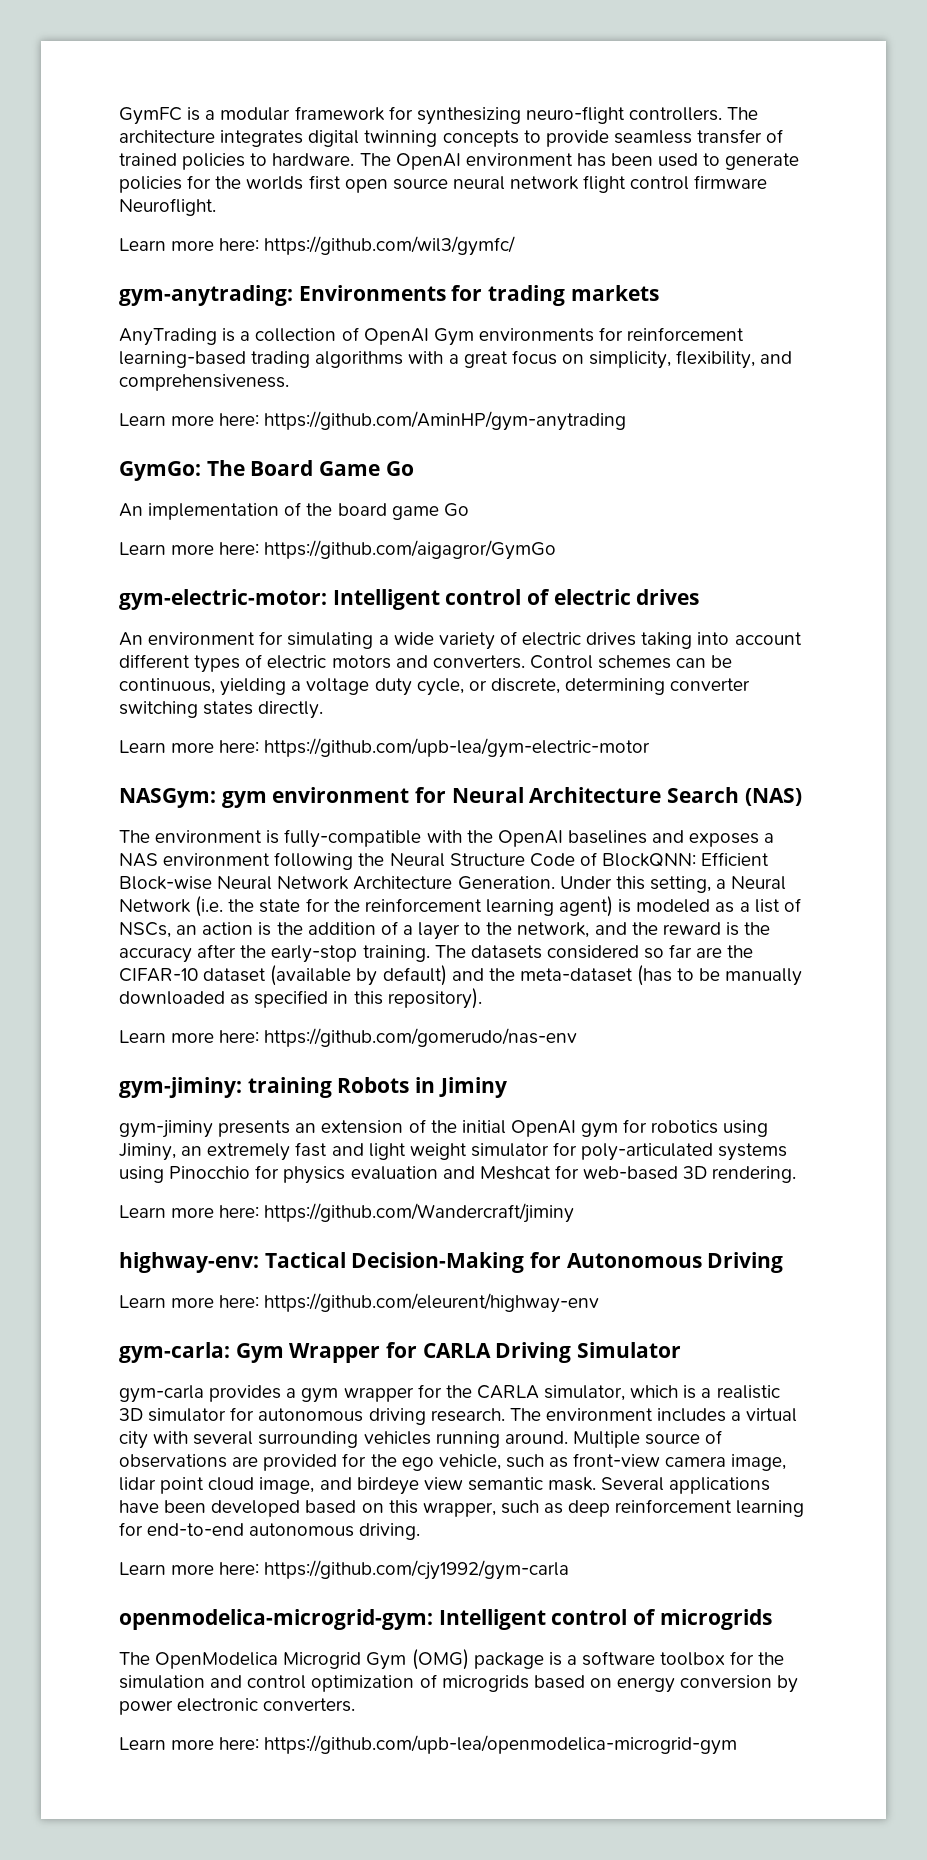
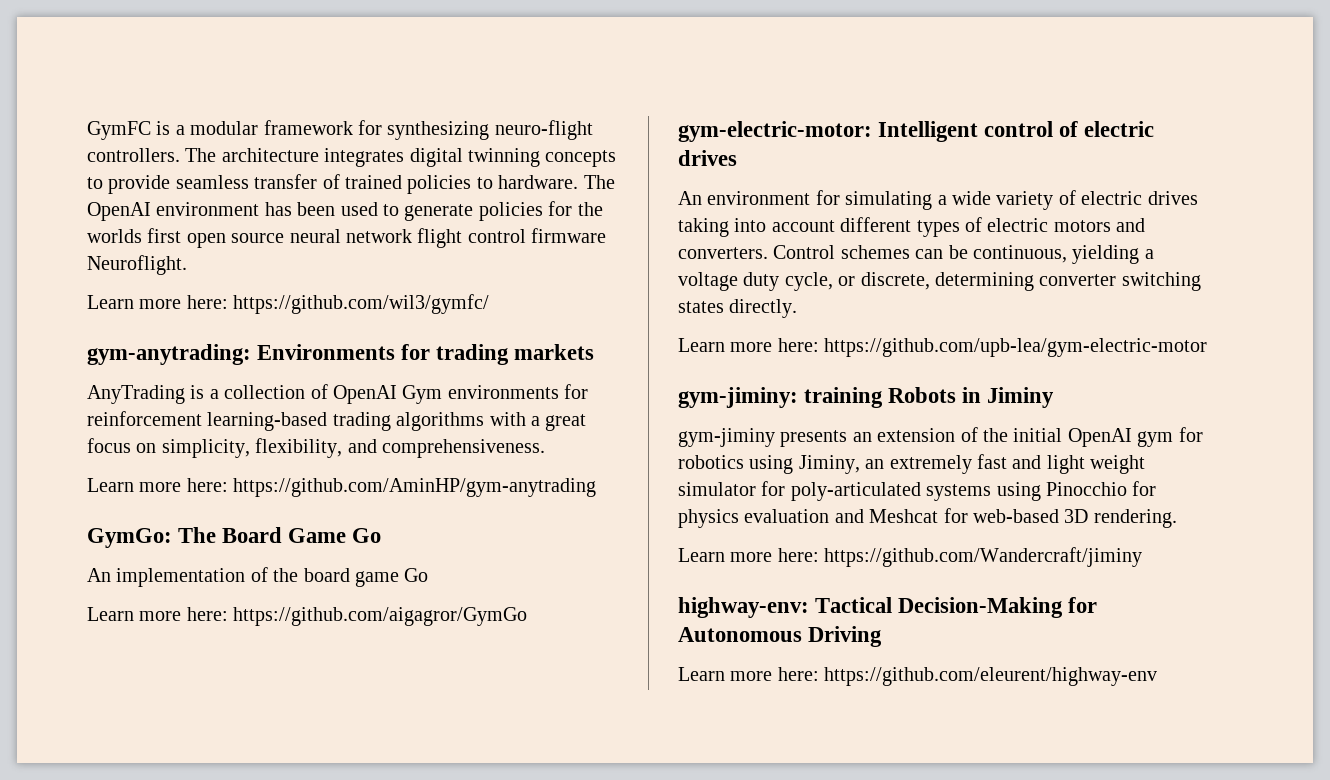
- NASGym: gym environment for Neural Architecture Search (NAS)
- The environment is fully-compatible with the OpenAI baselines and exposes a NAS environment following the Neural Structure Code of BlockQNN: Efficient Block-wise Neural Network Architecture Generation. Under this setting, a Neural Network (i.e. the state for the reinforcement learning agent) is modeled as a list of NSCs, an action is the addition of a layer to the network, and the reward is the accuracy after the early-stop training. The datasets considered so far are the CIFAR-10 dataset (available by default) and the meta-dataset (has to be manually downloaded as specified in this repository).
- Learn more here: https://github.com/gomerudo/nas-env
- gym-carla: Gym Wrapper for CARLA Driving Simulator
- gym-carla provides a gym wrapper for the CARLA simulator, which is a realistic 3D simulator for autonomous driving research. The environment includes a virtual city with several surrounding vehicles running around. Multiple source of observations are provided for the ego vehicle, such as front-view camera image, lidar point cloud image, and birdeye view semantic mask. Several applications have been developed based on this wrapper, such as deep reinforcement learning for end-to-end autonomous driving.
- Learn more here: https://github.com/cjy1992/gym-carla
- openmodelica-microgrid-gym: Intelligent control of microgrids
- The OpenModelica Microgrid Gym (OMG) package is a software toolbox for the simulation and control optimization of microgrids based on energy conversion by power electronic converters.
- Learn more here: https://github.com/upb-lea/openmodelica-microgrid-gym

